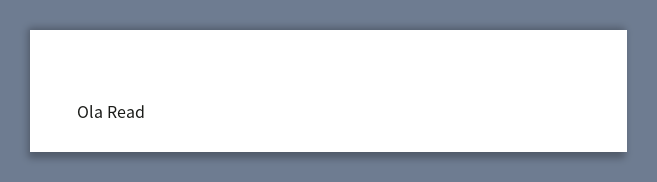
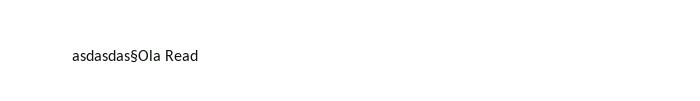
- Ola Read
+ asdasdas§Ola Read

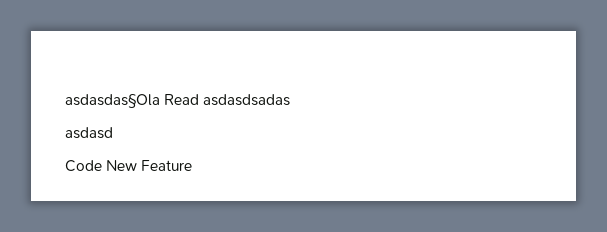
- asdasdas§Ola Read
+ asdasdas§Ola Read asdasdsadas
+ asdasd
+ Code New Feature

